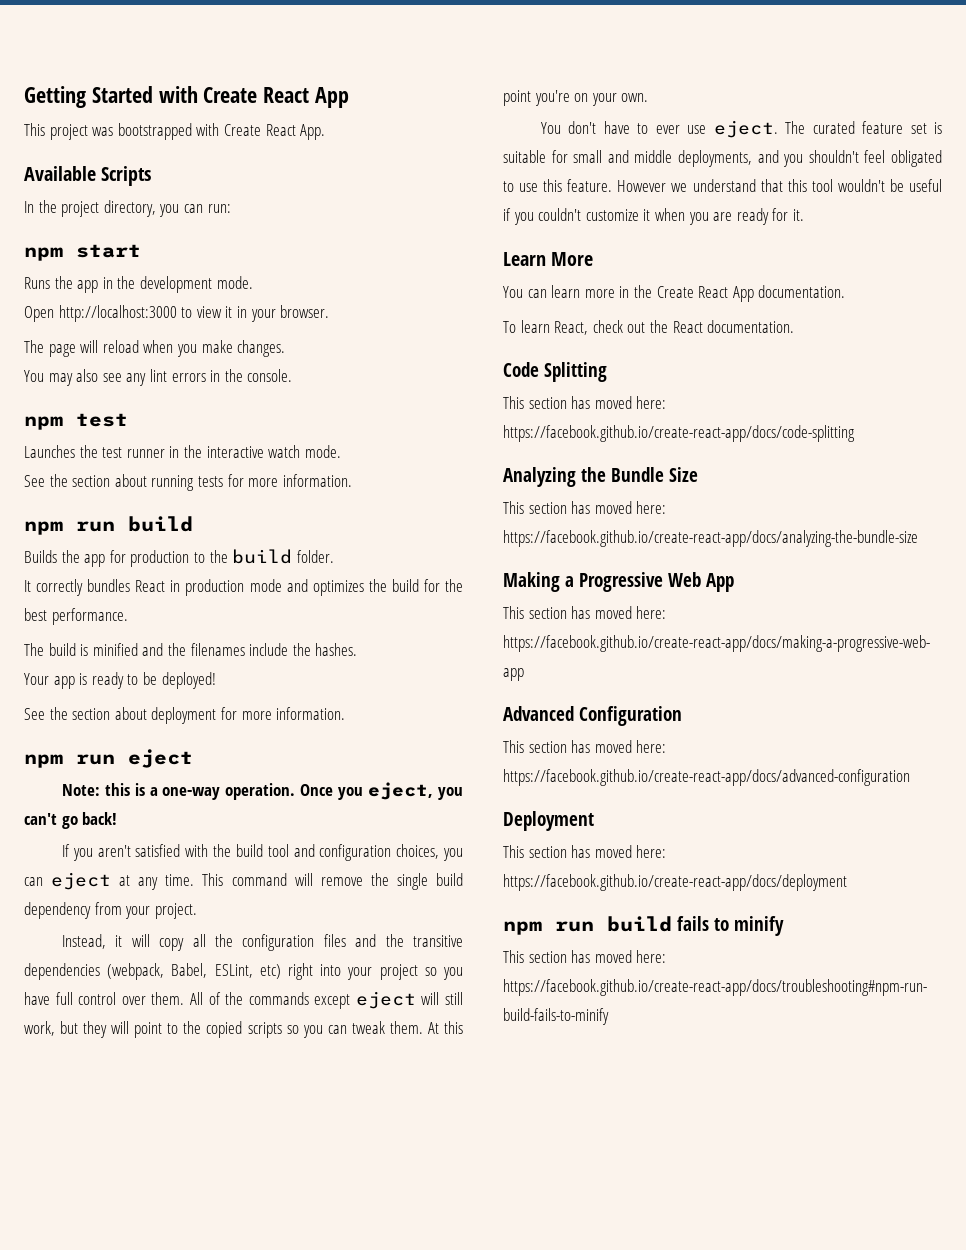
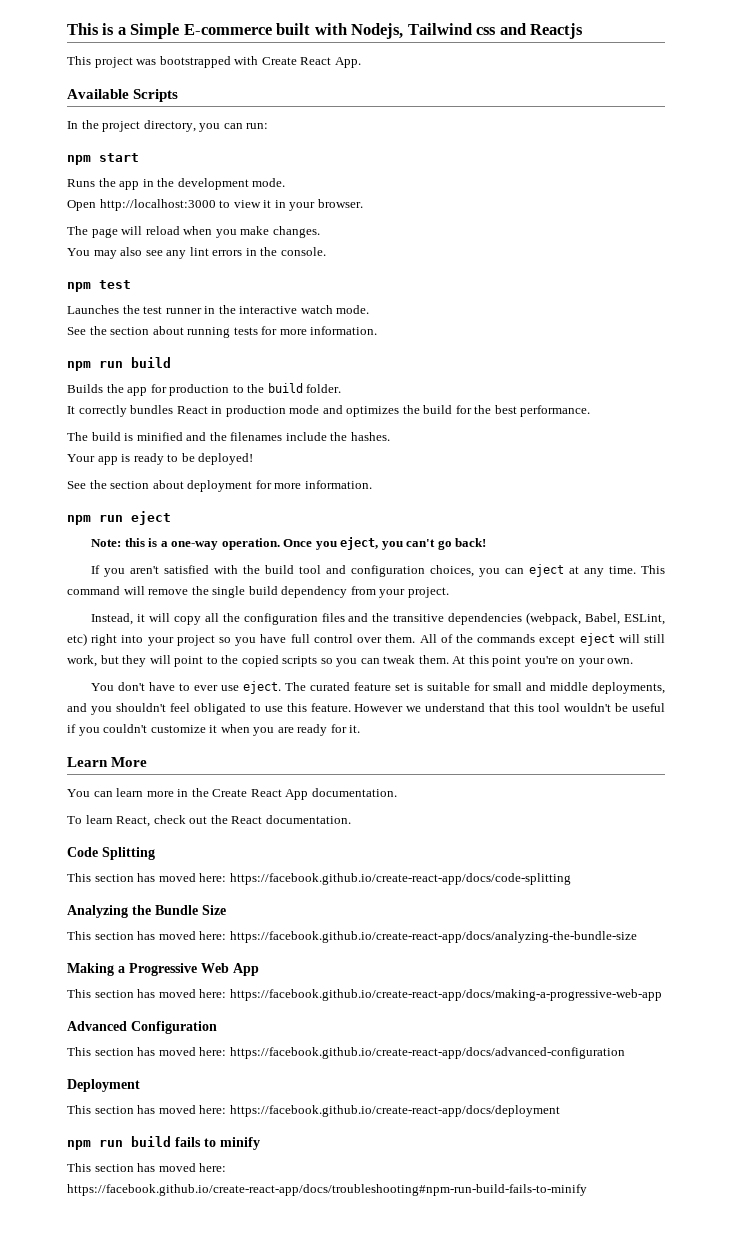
- Getting Started with Create React App
+ This is a Simple E-commerce built with Nodejs, Tailwind css and Reactjs

